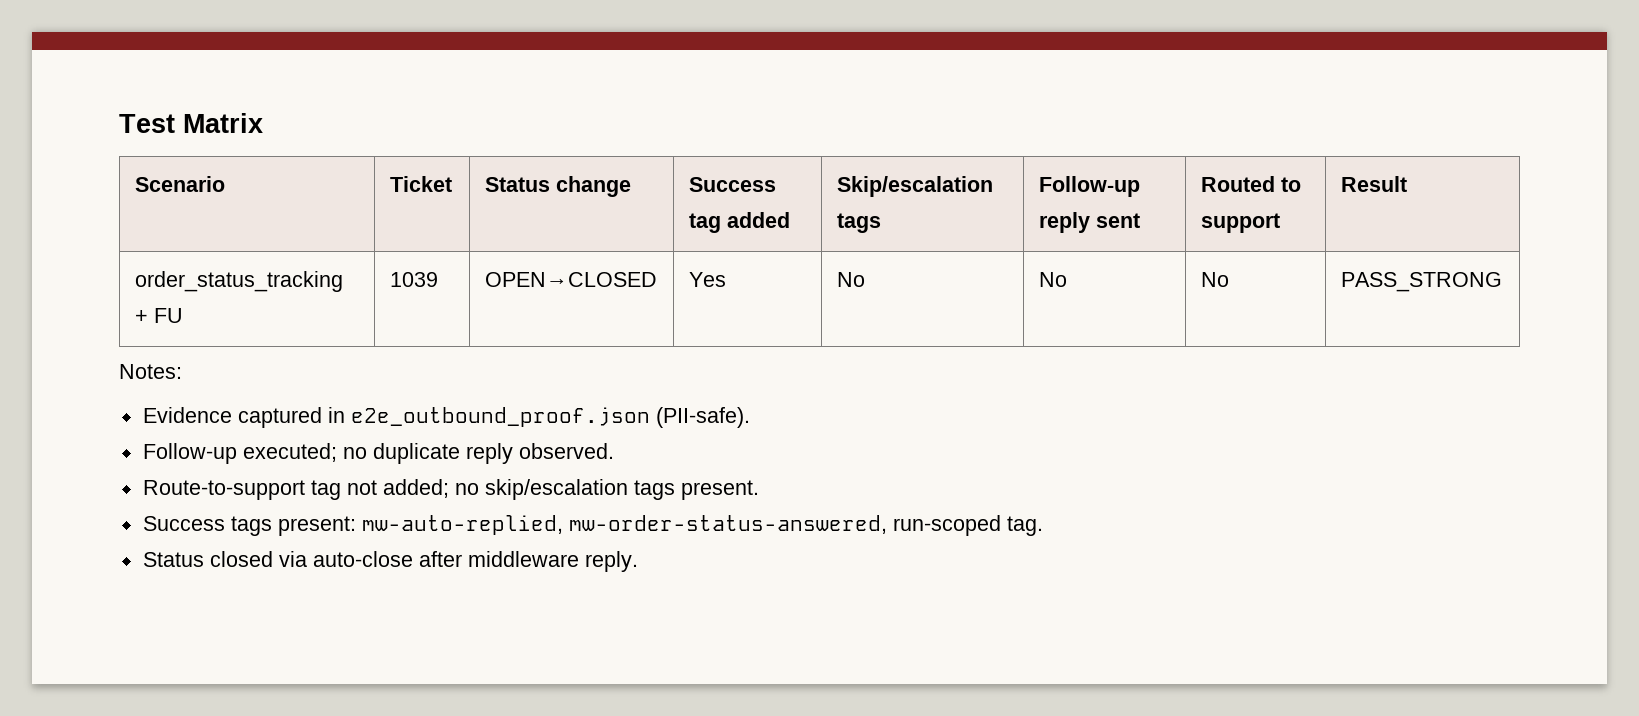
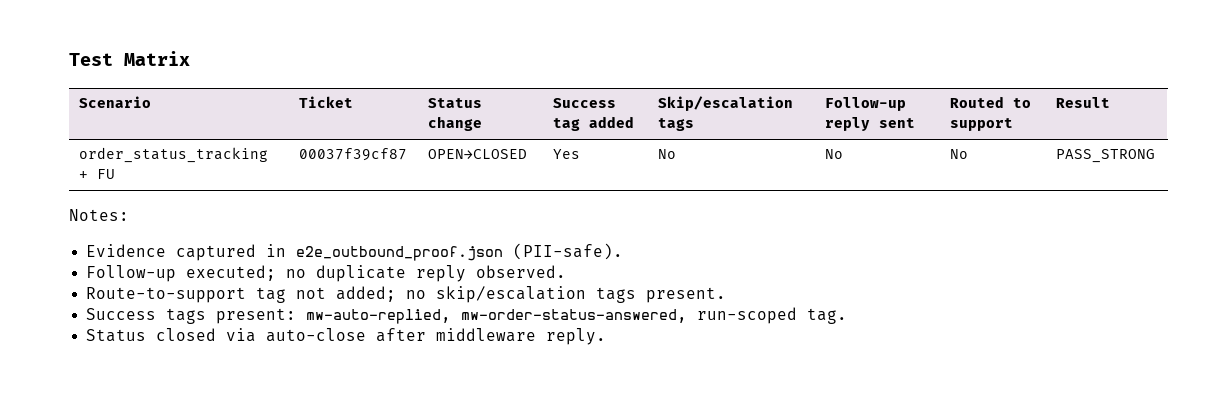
- order_status_tracking + FU | 1039 | OPEN→CLOSED | Yes | No | No | No | PASS_STRONG
+ order_status_tracking + FU | 00037f39cf87 | OPEN→CLOSED | Yes | No | No | No | PASS_STRONG

